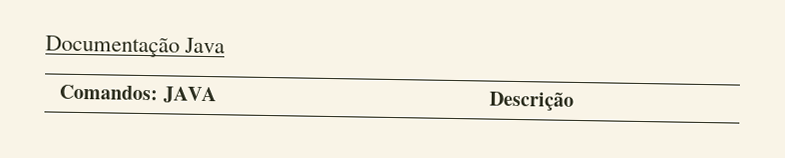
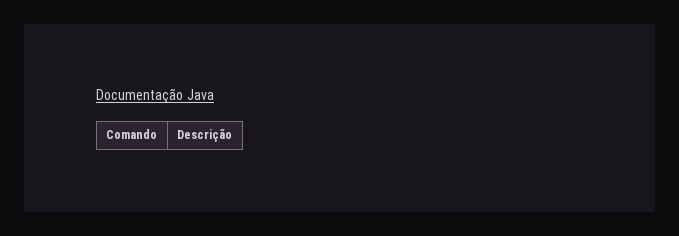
- Comandos: JAVA | Descrição
+ Comando | Descrição

